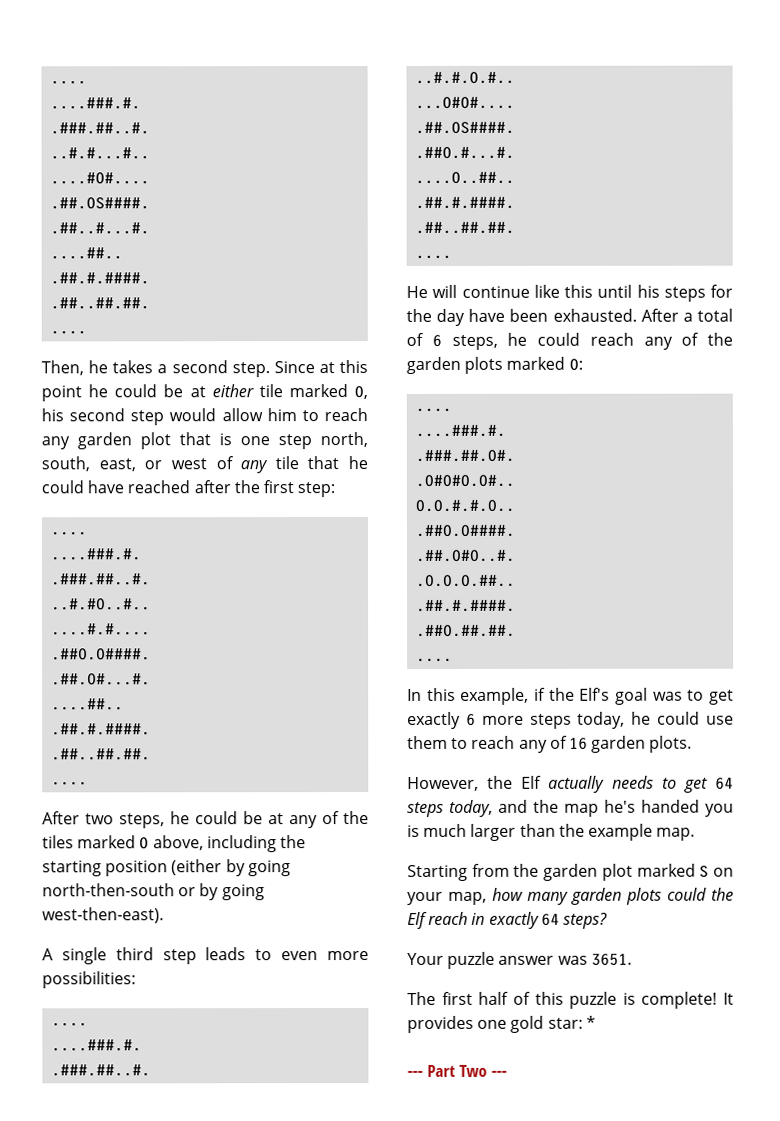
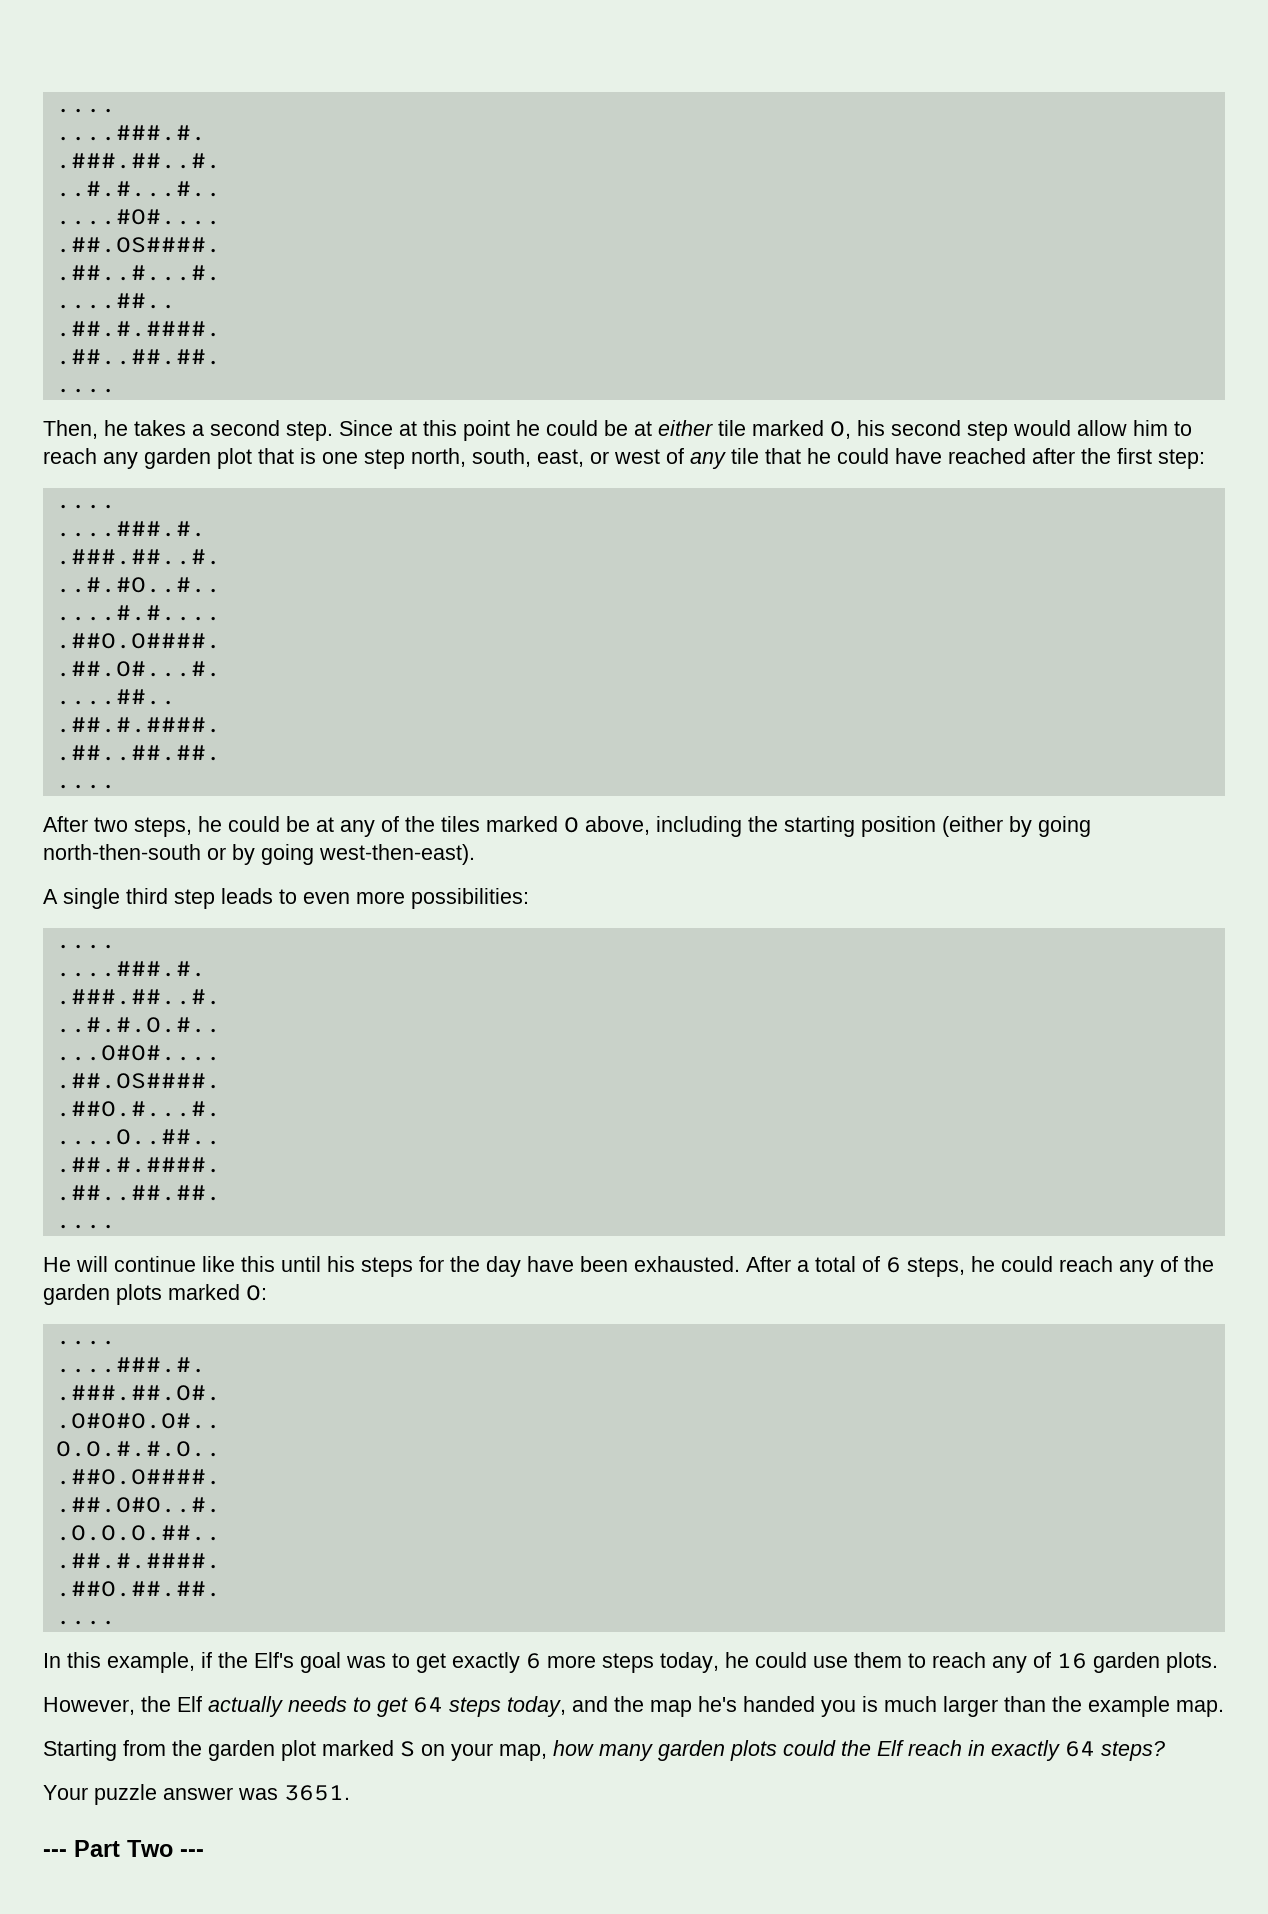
- The first half of this puzzle is complete! It provides one gold star: *

